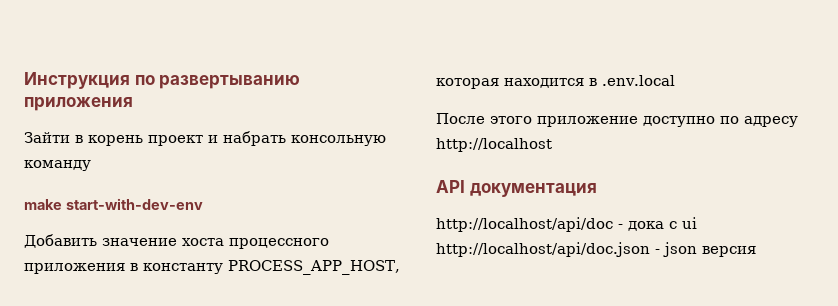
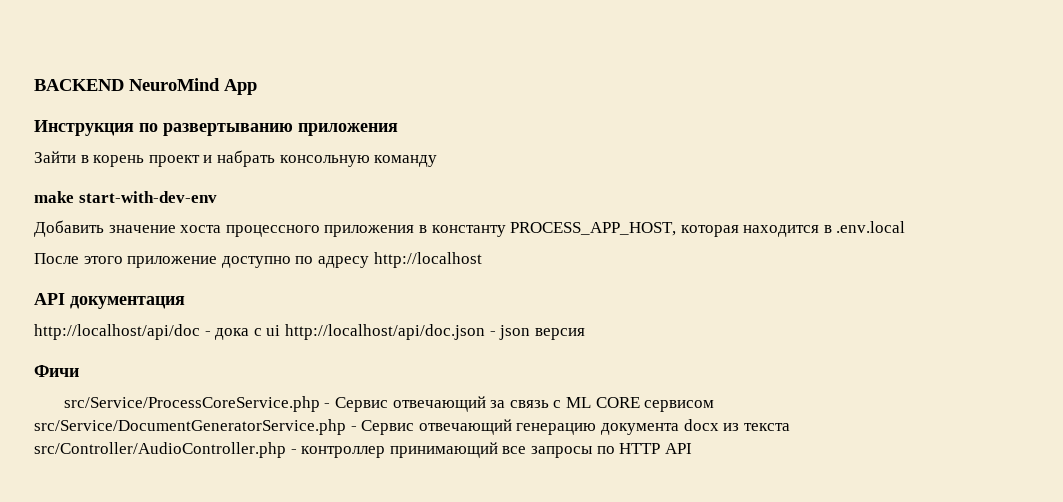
+ BACKEND NeuroMind App
+ Фичи
+ src/Service/ProcessCoreService.php - Сервис отвечающий за связь с ML CORE сервисом src/Service/DocumentGeneratorService.php - Сервис отвечающий генерацию документа docx из текста src/Controller/AudioController.php - контроллер принимающий все запросы по HTTP API

